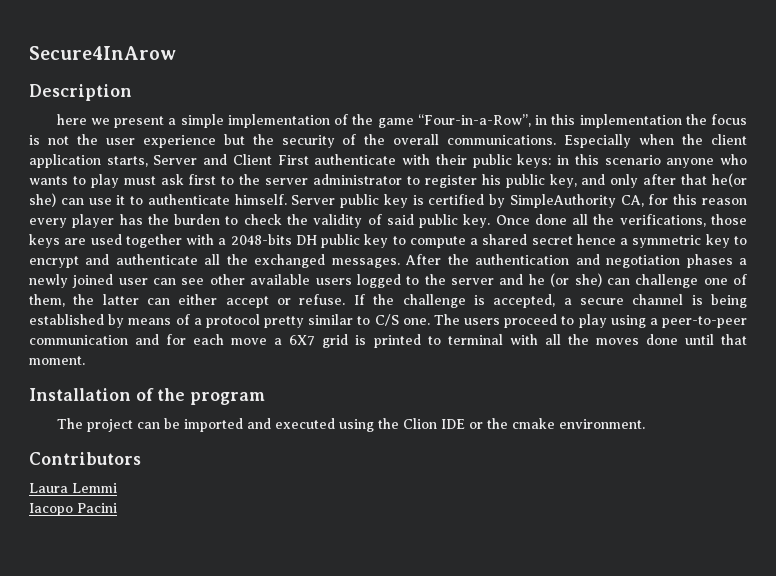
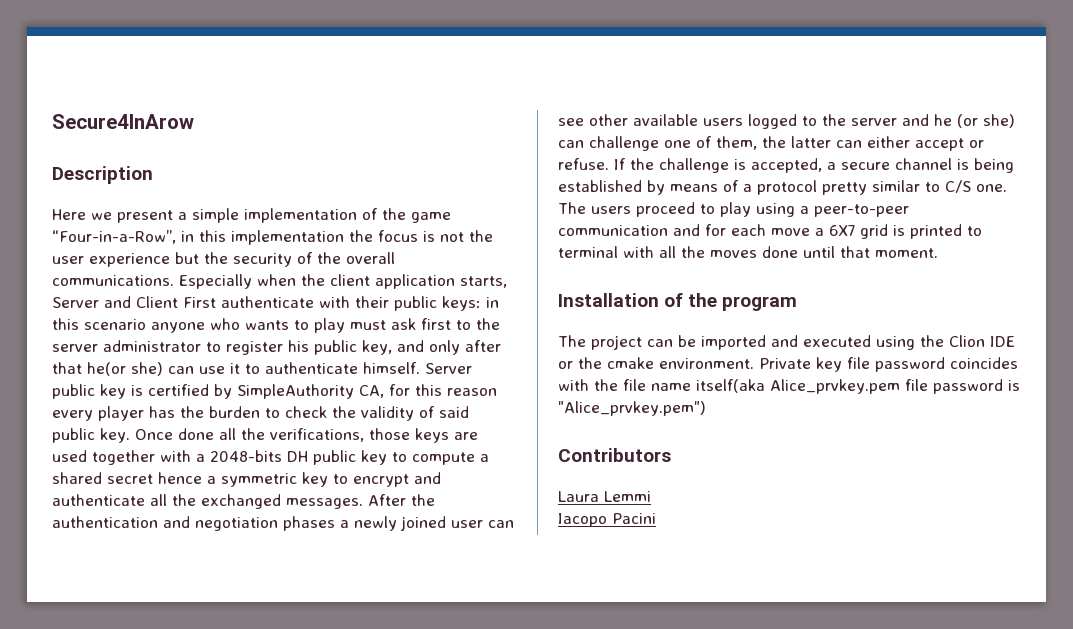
- here we present a simple implementation of the game “Four-in-a-Row”, in this implementation the focus is not the user experience but the security of the overall communications.
+ Here we present a simple implementation of the game “Four-in-a-Row”, in this implementation the focus is not the user experience but the security of the overall communications.
+ Private key file password coincides with the file name itself(aka Alice_prvkey.pem file password is "Alice_prvkey.pem")

